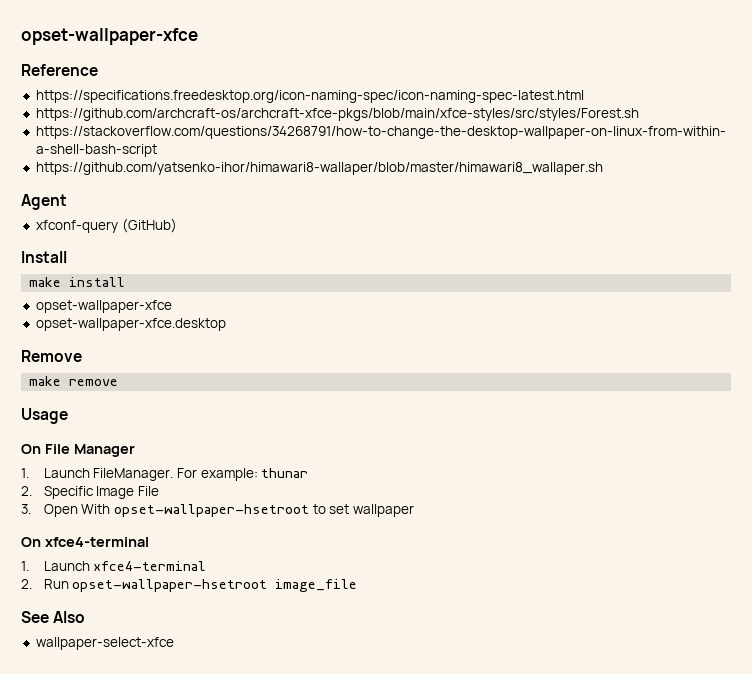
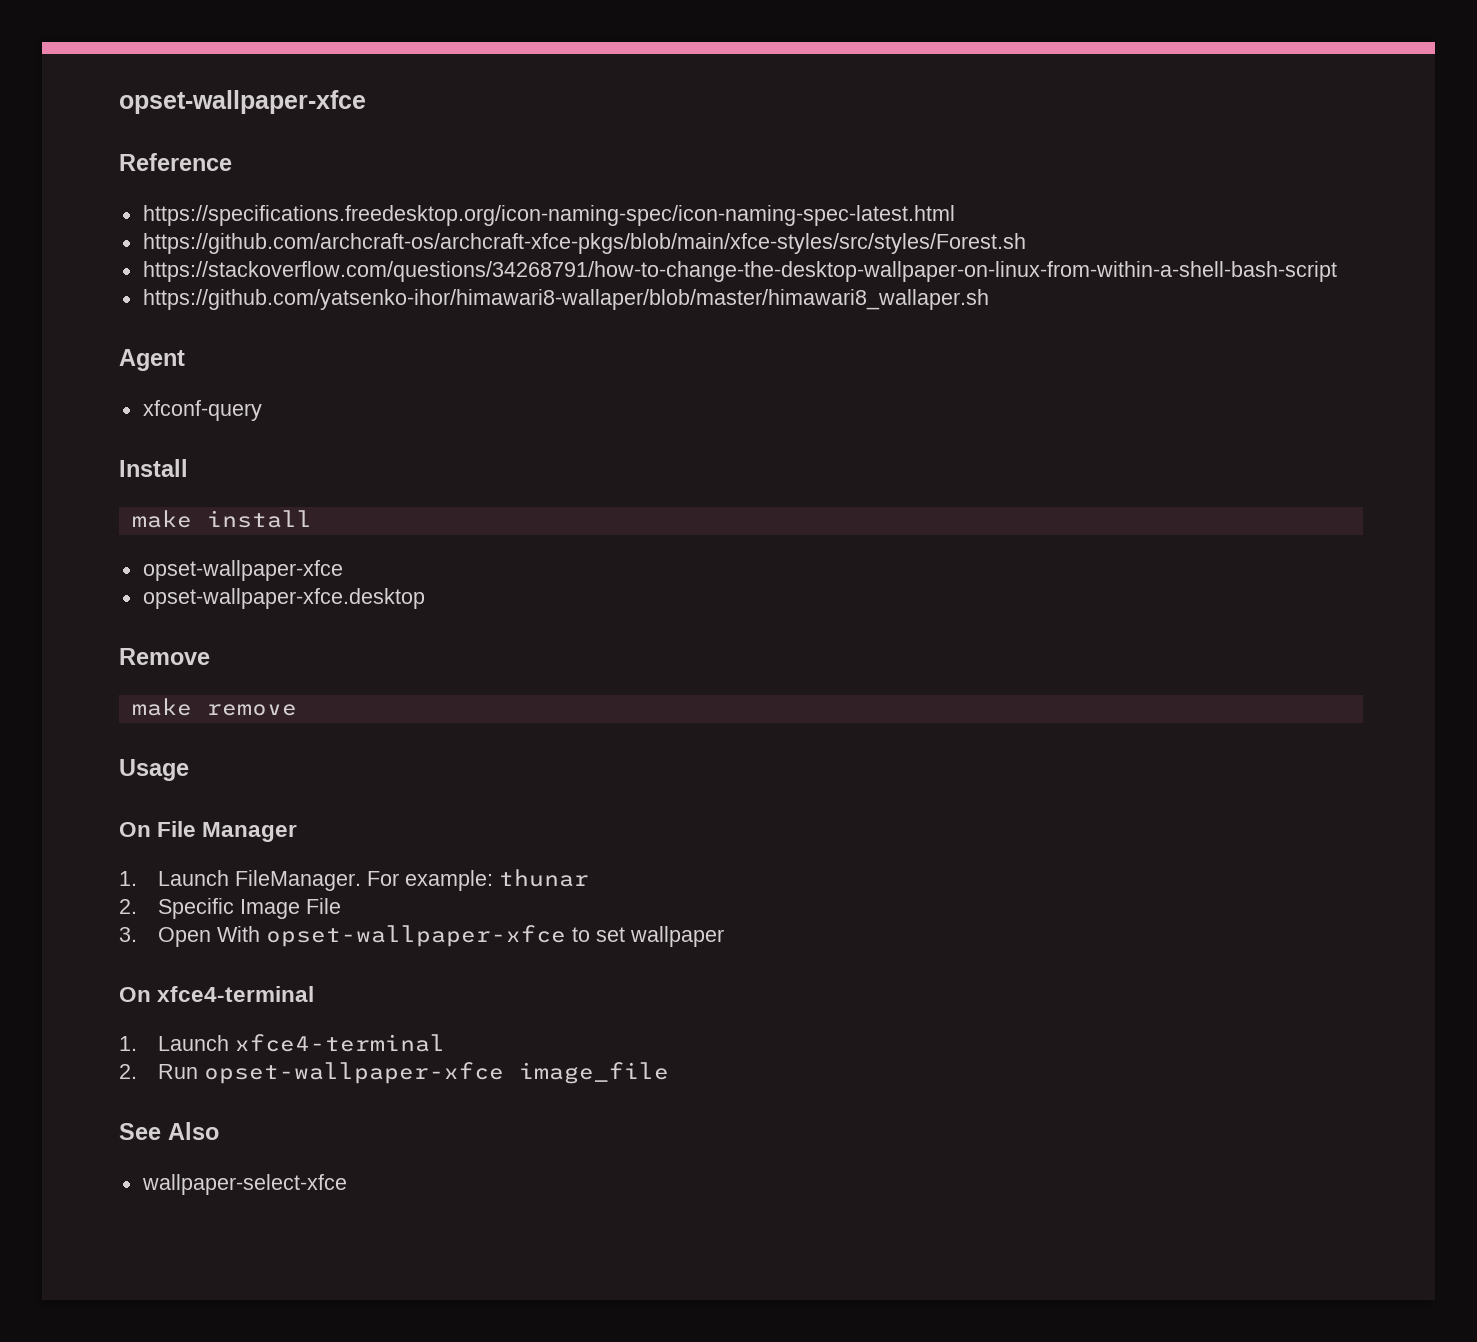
- xfconf-query (GitHub)
+ xfconf-query
- 3. Open With opset-wallpaper-hsetroot to set wallpaper
+ 3. Open With opset-wallpaper-xfce to set wallpaper
- 2. Run opset-wallpaper-hsetroot image_file
+ 2. Run opset-wallpaper-xfce image_file

